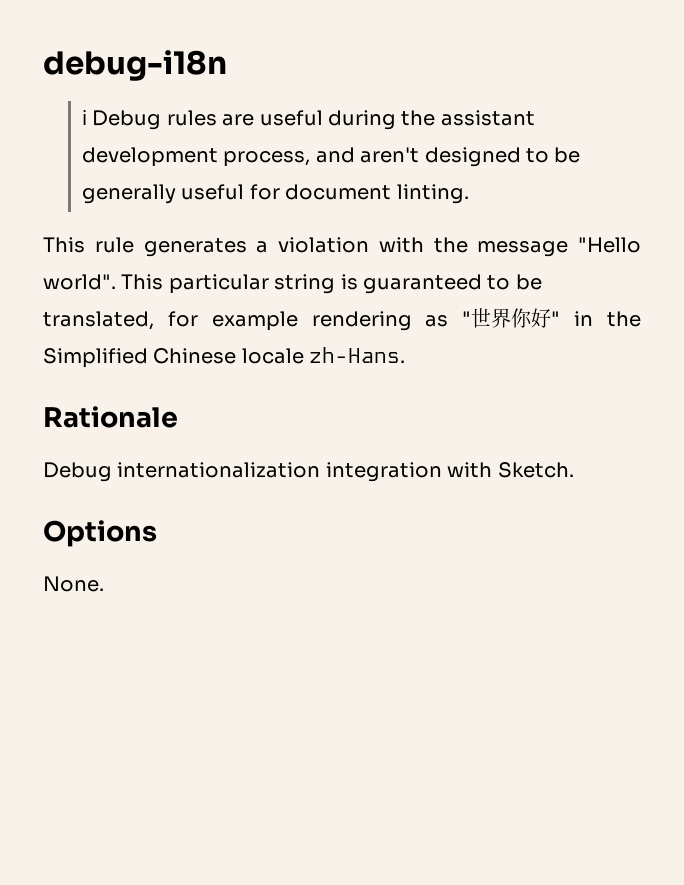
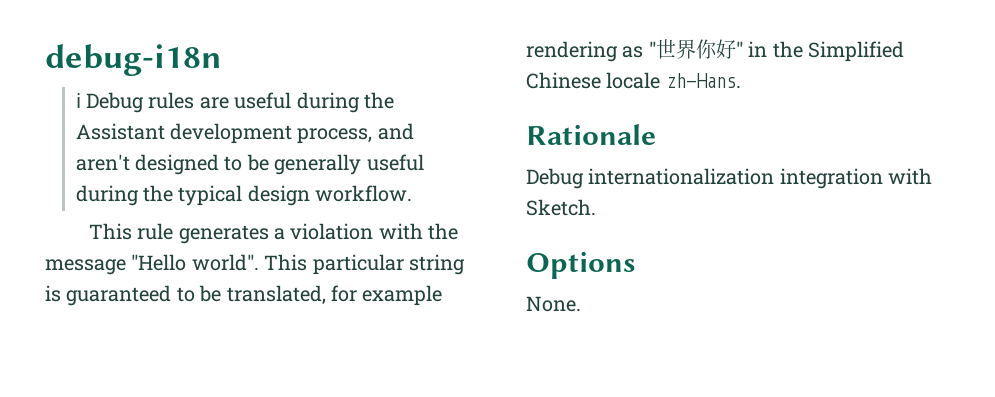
- ℹ Debug rules are useful during the assistant development process, and aren't designed to be generally useful for document linting.
+ ℹ Debug rules are useful during the Assistant development process, and aren't designed to be generally useful during the typical design workflow.

